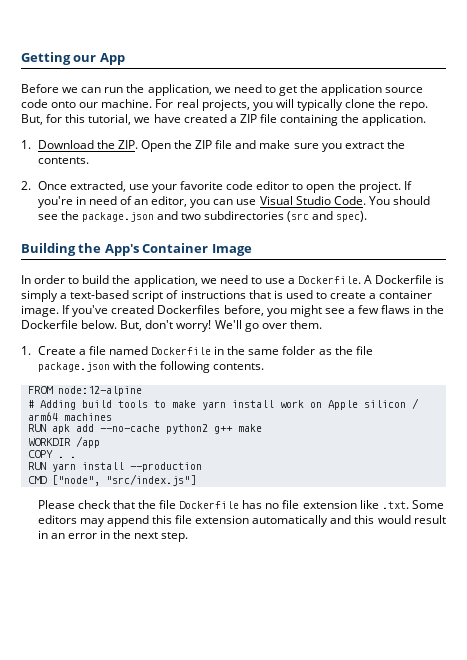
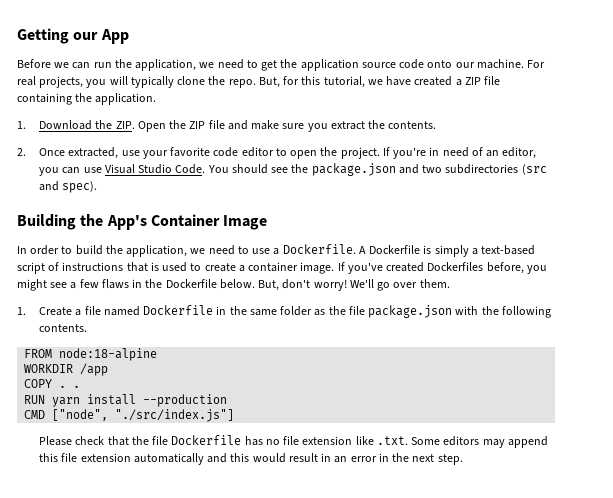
- FROM node:12-alpine
- # Adding build tools to make yarn install work on Apple silicon / arm64 machines
- RUN apk add --no-cache python2 g++ make
+ FROM node:18-alpine
- CMD ["node", "src/index.js"]
+ CMD ["node", "./src/index.js"]

